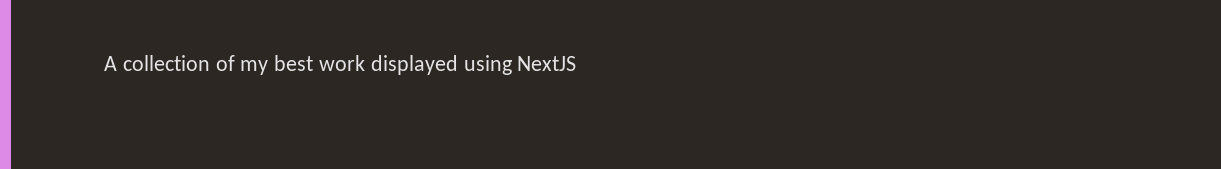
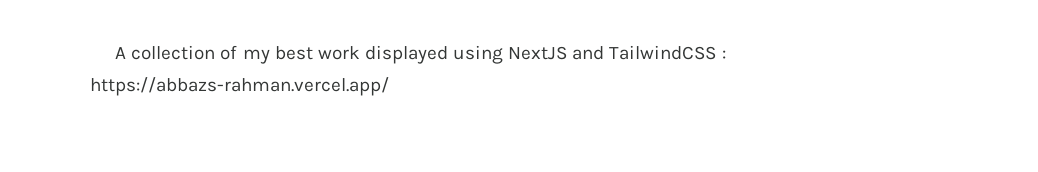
- A collection of my best work displayed using NextJS
+ A collection of my best work displayed using NextJS and TailwindCSS : https://abbazs-rahman.vercel.app/

